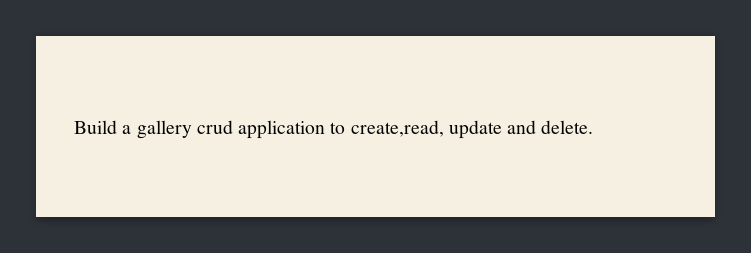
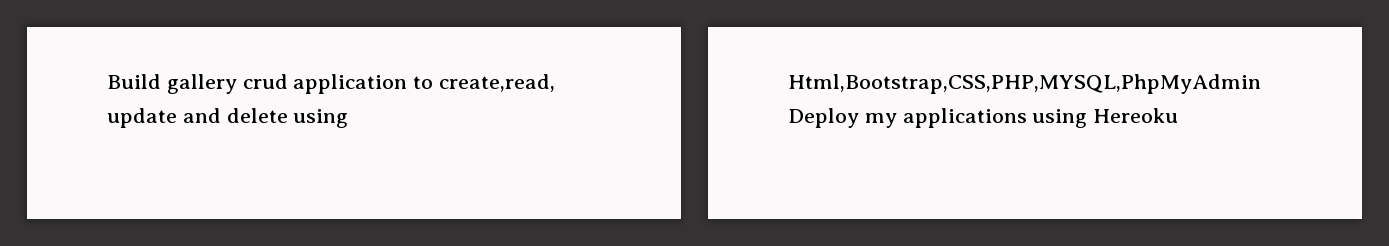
- Build a gallery crud application to create,read, update and delete.
+ Build gallery crud application to create,read, update and delete using Html,Bootstrap,CSS,PHP,MYSQL,PhpMyAdmin Deploy my applications using Hereoku

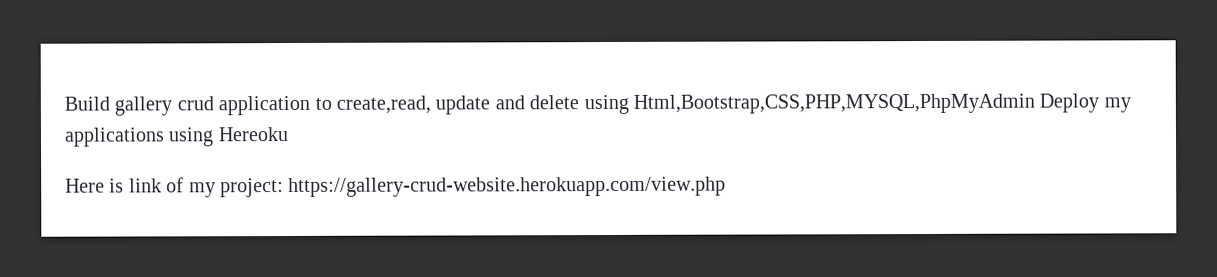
+ Here is link of my project: https://gallery-crud-website.herokuapp.com/view.php

